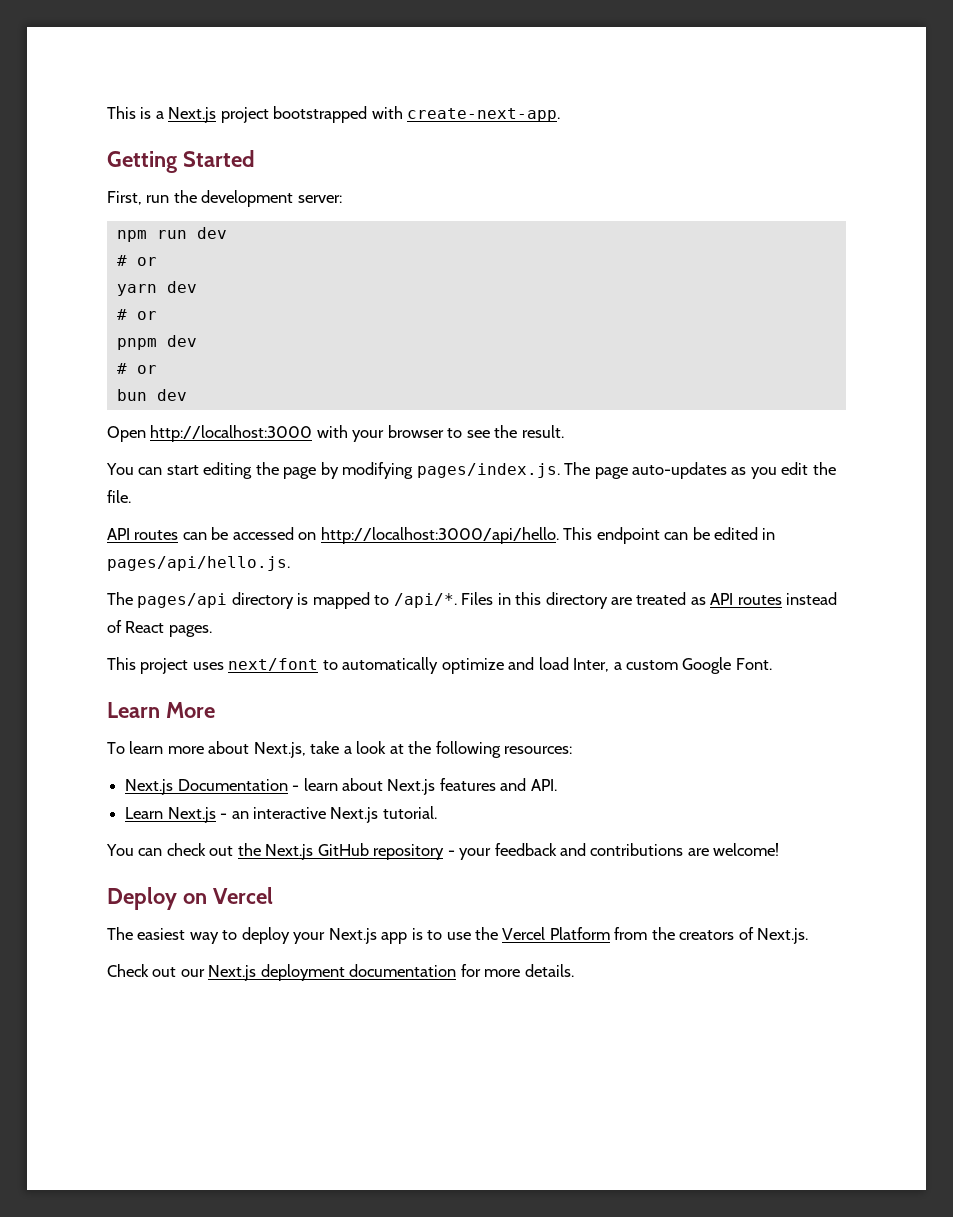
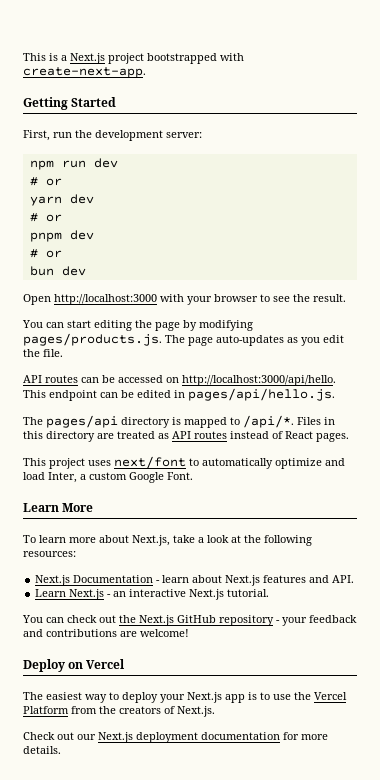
- You can start editing the page by modifying pages/index.js. The page auto-updates as you edit the file.
+ You can start editing the page by modifying pages/products.js. The page auto-updates as you edit the file.

